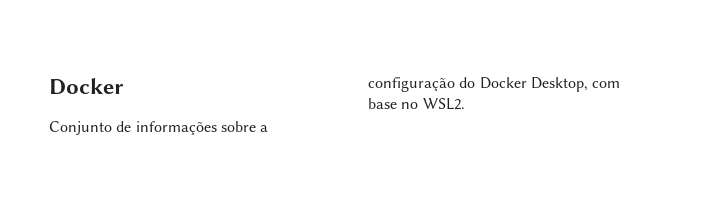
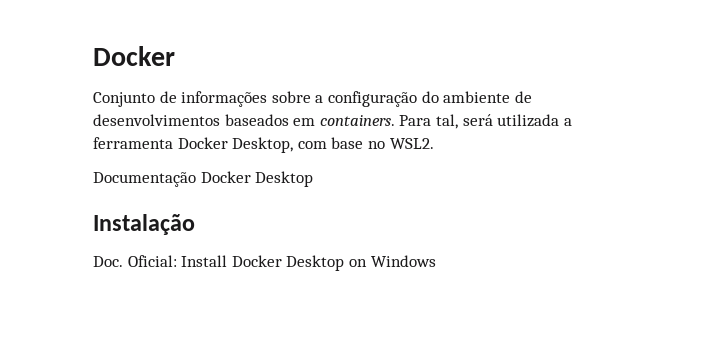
- Conjunto de informações sobre a configuração do Docker Desktop, com base no WSL2.
+ Conjunto de informações sobre a configuração do ambiente de desenvolvimentos baseados em containers. Para tal, será utilizada a ferramenta Docker Desktop, com base no WSL2.
+ Documentação Docker Desktop
+ Instalação
+ Doc. Oficial: Install Docker Desktop on Windows

